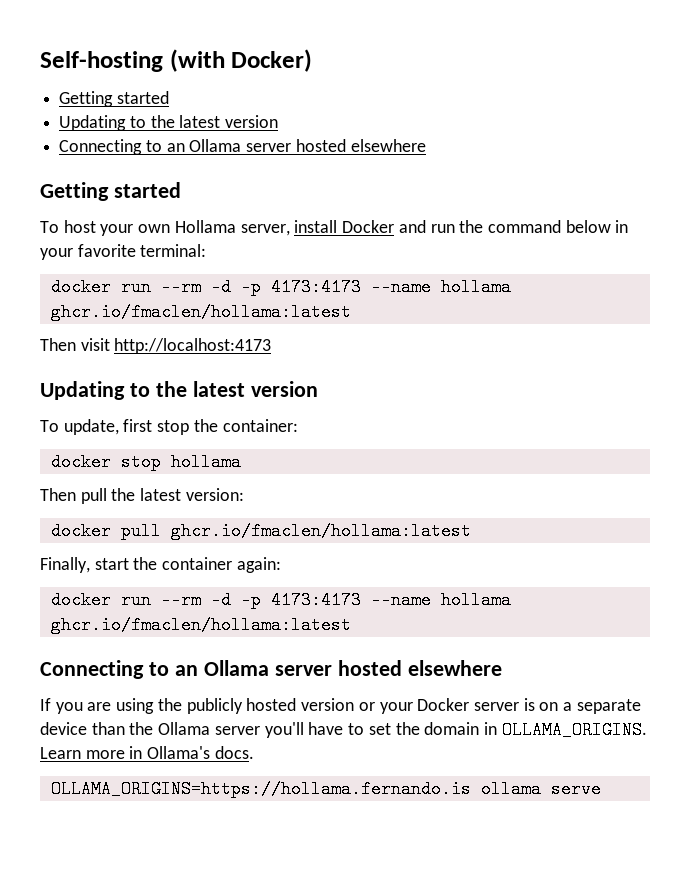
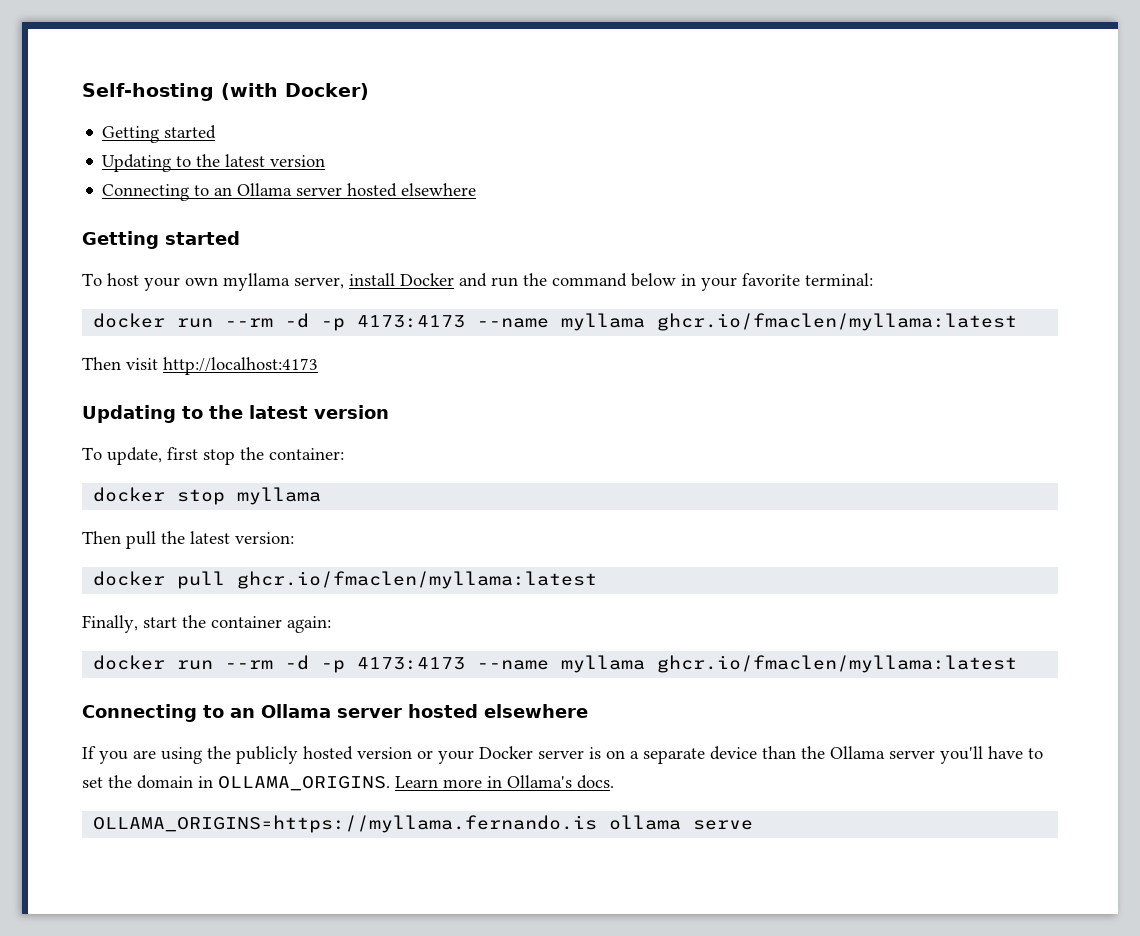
- To host your own Hollama server, install Docker and run the command below in your favorite terminal:
- docker run --rm -d -p 4173:4173 --name hollama ghcr.io/fmaclen/hollama:latest
+ To host your own myllama server, install Docker and run the command below in your favorite terminal:
+ docker run --rm -d -p 4173:4173 --name myllama ghcr.io/fmaclen/myllama:latest
- docker stop hollama
+ docker stop myllama
- docker pull ghcr.io/fmaclen/hollama:latest
+ docker pull ghcr.io/fmaclen/myllama:latest
  Finally, start the container again:
- docker run --rm -d -p 4173:4173 --name hollama ghcr.io/fmaclen/hollama:latest
+ docker run --rm -d -p 4173:4173 --name myllama ghcr.io/fmaclen/myllama:latest
- OLLAMA_ORIGINS=https://hollama.fernando.is ollama serve
+ OLLAMA_ORIGINS=https://myllama.fernando.is ollama serve

